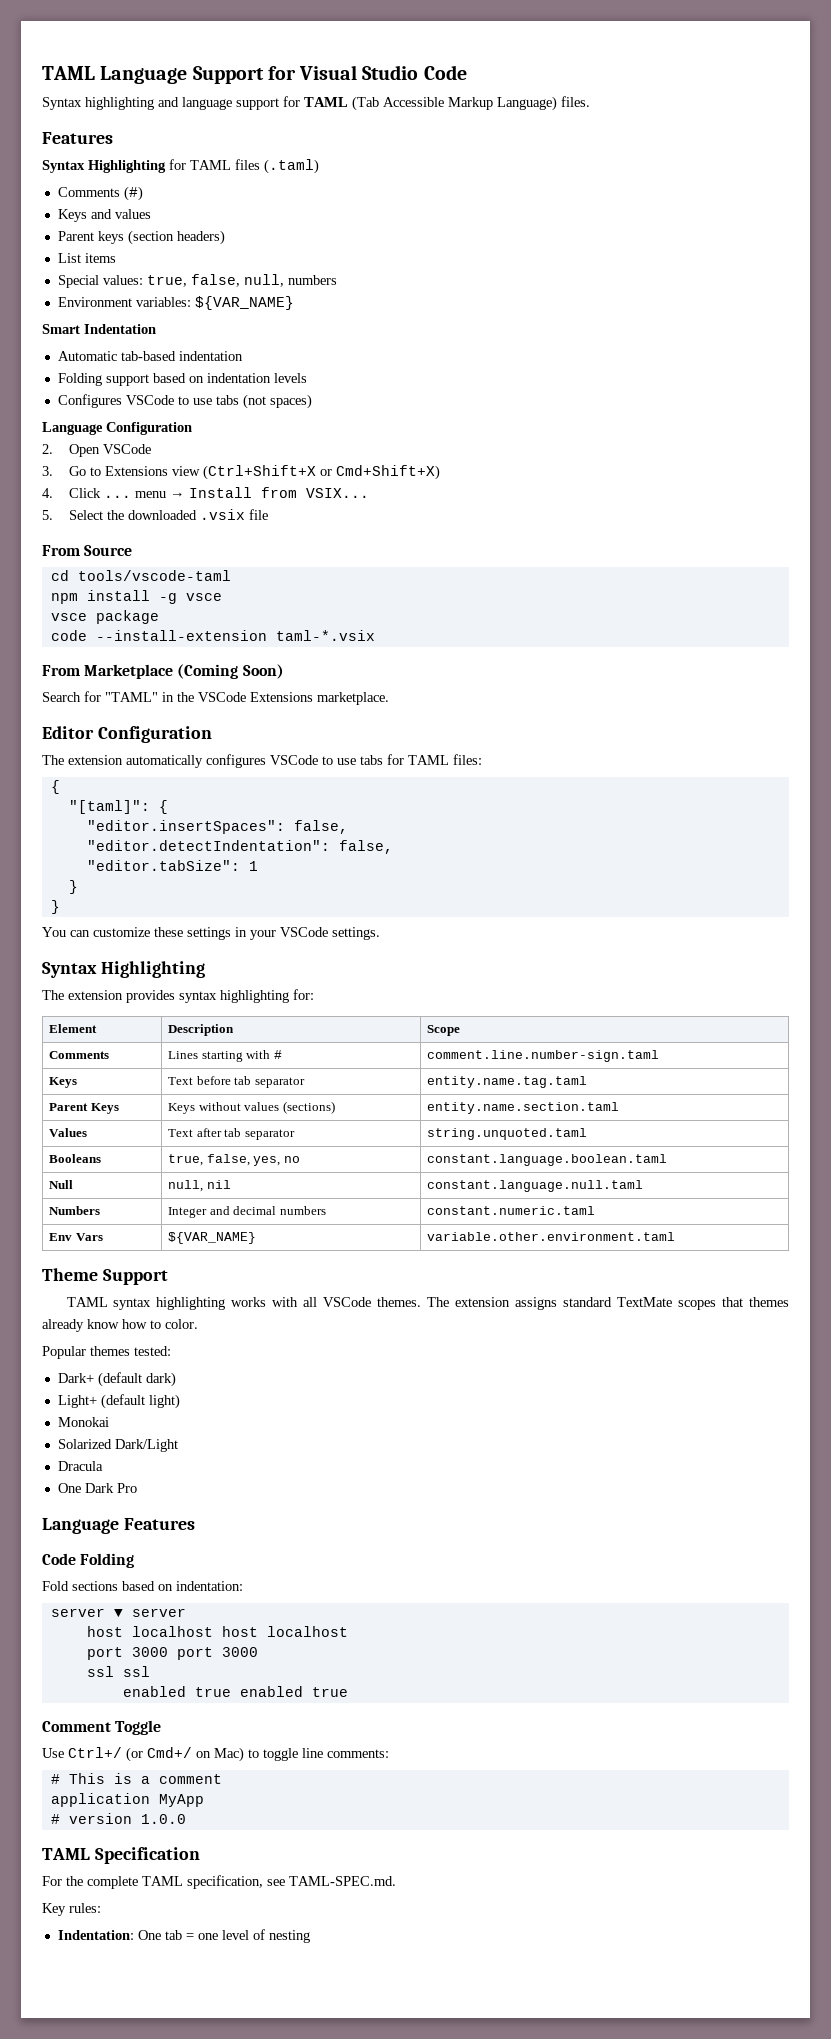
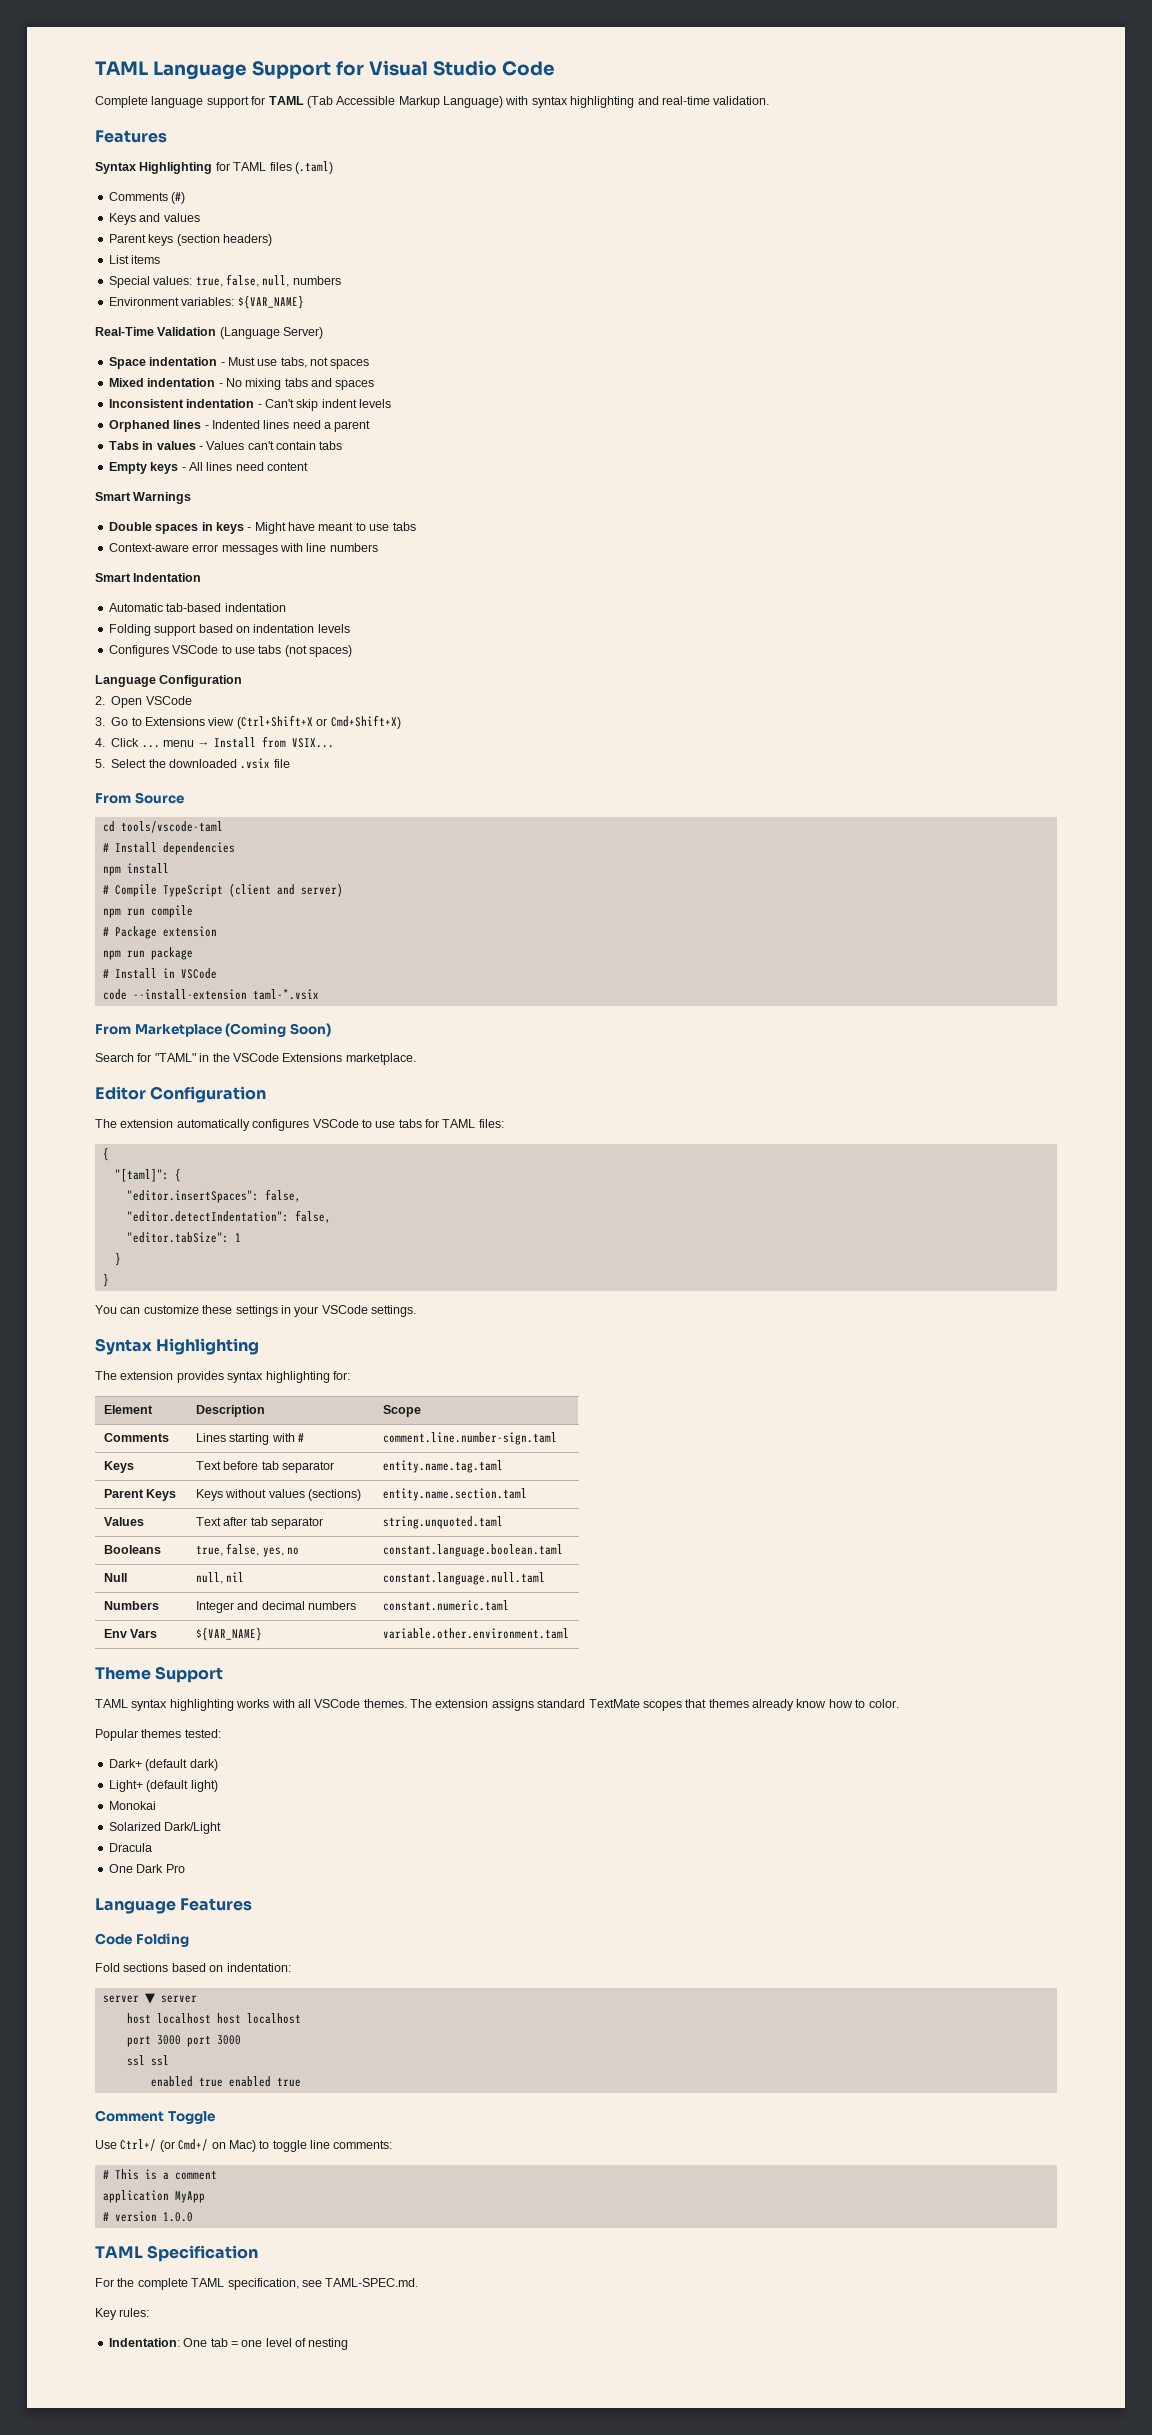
- Syntax highlighting and language support for TAML (Tab Accessible Markup Language) files.
+ Complete language support for TAML (Tab Accessible Markup Language) with syntax highlighting and real-time validation.
+ Real-Time Validation (Language Server)
+ Space indentation - Must use tabs, not spaces
+ Mixed indentation - No mixing tabs and spaces
+ Inconsistent indentation - Can't skip indent levels
+ Orphaned lines - Indented lines need a parent
+ Tabs in values - Values can't contain tabs
+ Empty keys - All lines need content
+ Smart Warnings
+ Double spaces in keys - Might have meant to use tabs
+ Context-aware error messages with line numbers
+ # Install dependencies
- npm install -g vsce
- vsce package
+ npm install
+ # Compile TypeScript (client and server)
+ npm run compile
+ # Package extension
+ npm run package
+ # Install in VSCode

